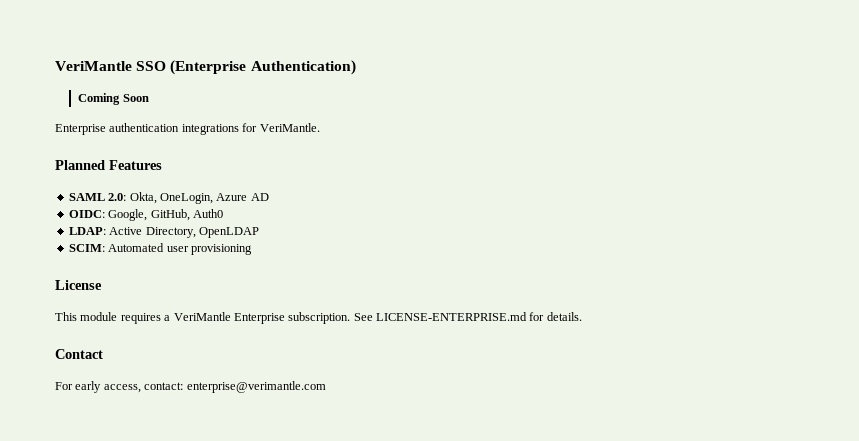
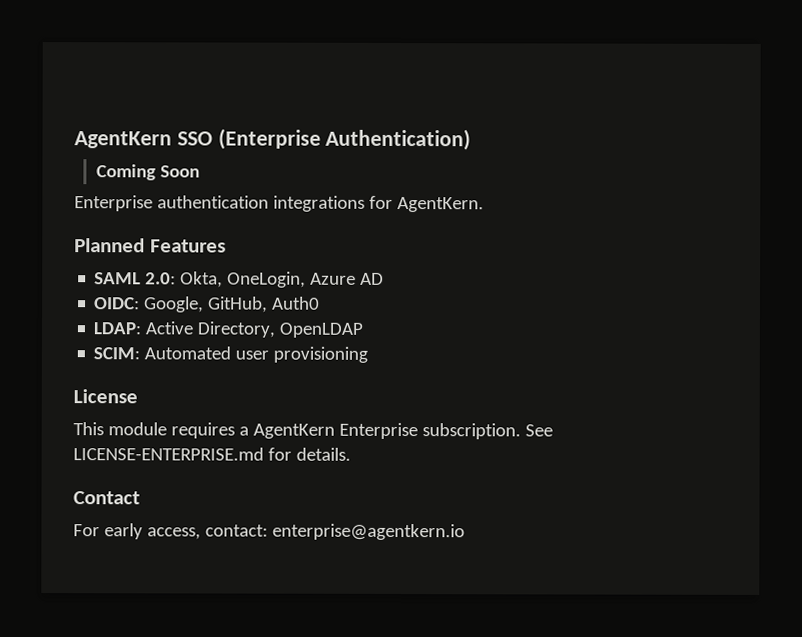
- VeriMantle SSO (Enterprise Authentication)
+ AgentKern SSO (Enterprise Authentication)
- Enterprise authentication integrations for VeriMantle.
+ Enterprise authentication integrations for AgentKern.
- This module requires a VeriMantle Enterprise subscription.
+ This module requires a AgentKern Enterprise subscription.
- For early access, contact: enterprise@verimantle.com
+ For early access, contact: enterprise@agentkern.io

